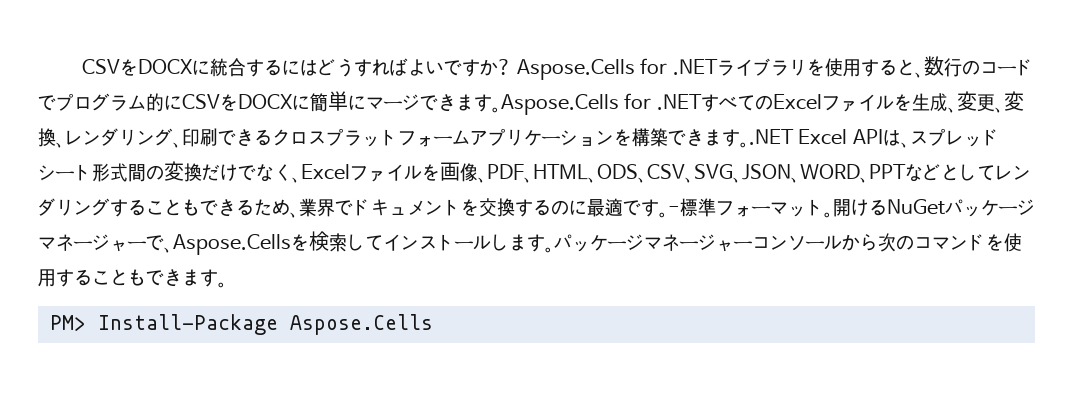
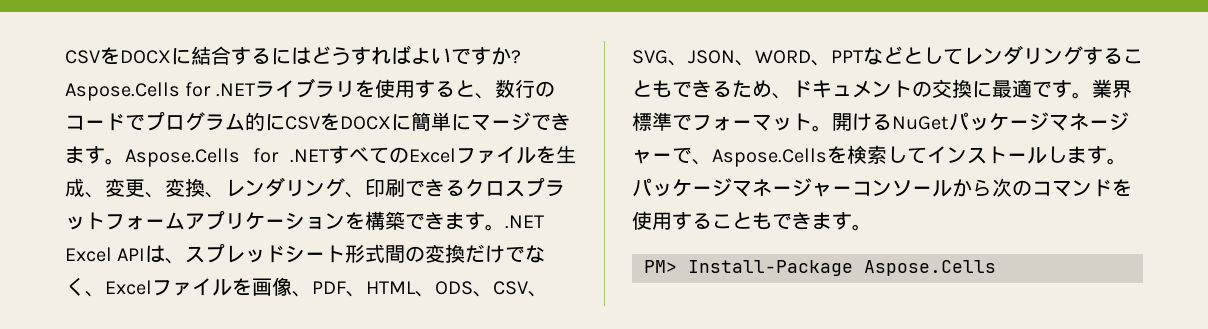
- CSVをDOCXに統合するにはどうすればよいですか?
+ CSVをDOCXに結合するにはどうすればよいですか?
- Aspose.Cells for .NETすべてのExcelファイルを生成、変更、変換、レンダリング、印刷できるクロスプラットフォームアプリケーションを構築できます。.NET Excel APIは、スプレッドシート形式間の変換だけでなく、Excelファイルを画像、PDF、HTML、ODS、CSV、SVG、JSON、WORD、PPTなどとしてレンダリングすることもできるため、業界でドキュメントを交換するのに最適です。
+ Aspose.Cells for .NETすべてのExcelファイルを生成、変更、変換、レンダリング、印刷できるクロスプラットフォームアプリケーションを構築できます。.NET Excel APIは、スプレッドシート形式間の変換だけでなく、Excelファイルを画像、PDF、HTML、ODS、CSV、SVG、JSON、WORD、PPTなどとしてレンダリングすることもできるため、ドキュメントの交換に最適です。
- -標準フォーマット。
+ 業界標準でフォーマット。

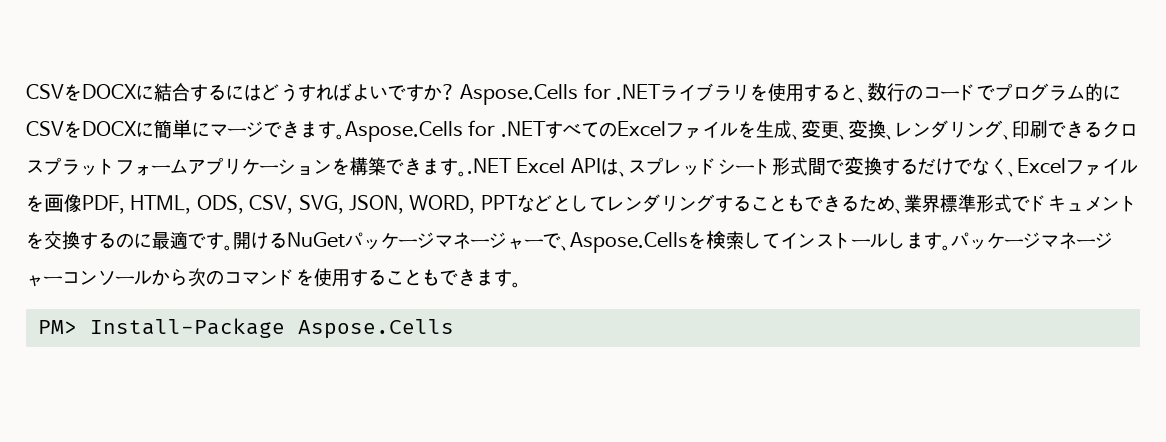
- Aspose.Cells for .NETすべてのExcelファイルを生成、変更、変換、レンダリング、印刷できるクロスプラットフォームアプリケーションを構築できます。.NET Excel APIは、スプレッドシート形式間の変換だけでなく、Excelファイルを画像、PDF、HTML、ODS、CSV、SVG、JSON、WORD、PPTなどとしてレンダリングすることもできるため、ドキュメントの交換に最適です。業界標準でフォーマット。
+ Aspose.Cells for .NETすべてのExcelファイルを生成、変更、変換、レンダリング、印刷できるクロスプラットフォームアプリケーションを構築できます。.NET Excel APIは、スプレッドシート形式間で変換するだけでなく、Excelファイルを画像PDF, HTML, ODS, CSV, SVG, JSON, WORD, PPTなどとしてレンダリングすることもできるため、業界標準形式でドキュメントを交換するのに最適です。

